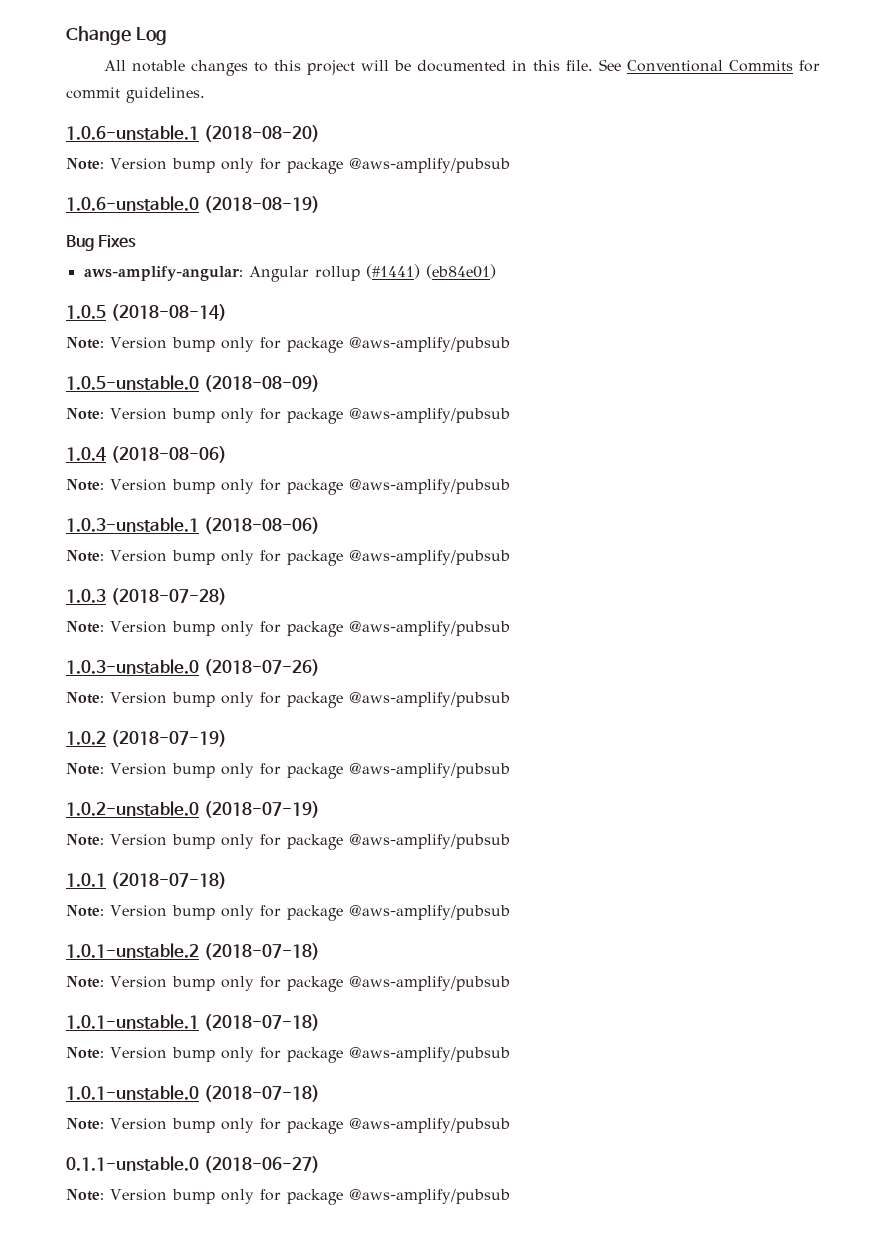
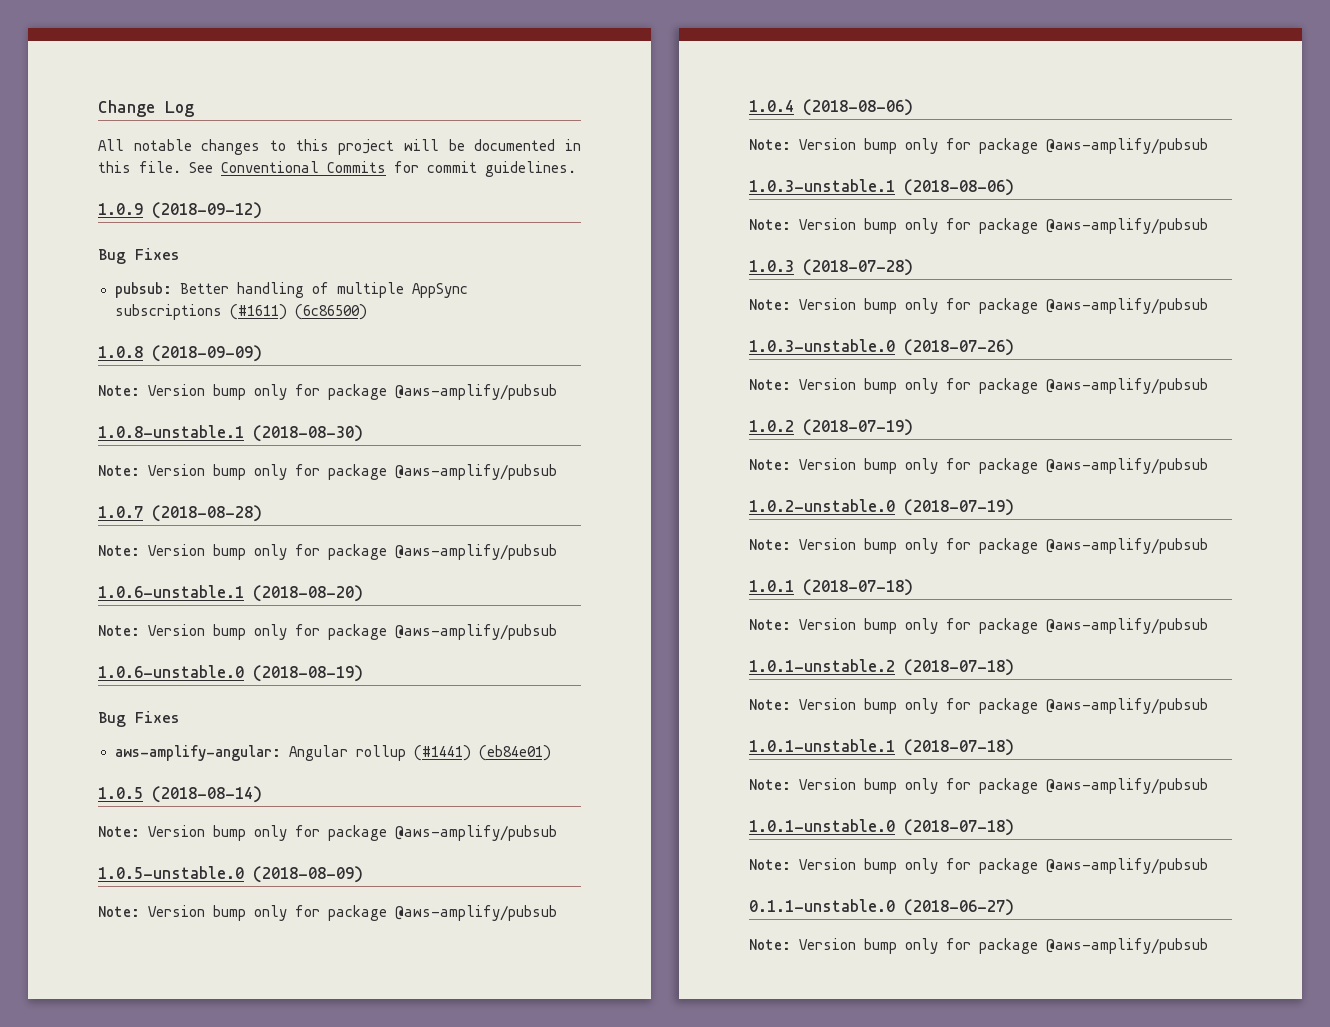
+ 1.0.9 (2018-09-12)
+ Bug Fixes
+ pubsub: Better handling of multiple AppSync subscriptions (#1611) (6c86500)
+ 1.0.8 (2018-09-09)
+ Note: Version bump only for package @aws-amplify/pubsub
+ 1.0.8-unstable.1 (2018-08-30)
+ Note: Version bump only for package @aws-amplify/pubsub
+ 1.0.7 (2018-08-28)
+ Note: Version bump only for package @aws-amplify/pubsub

